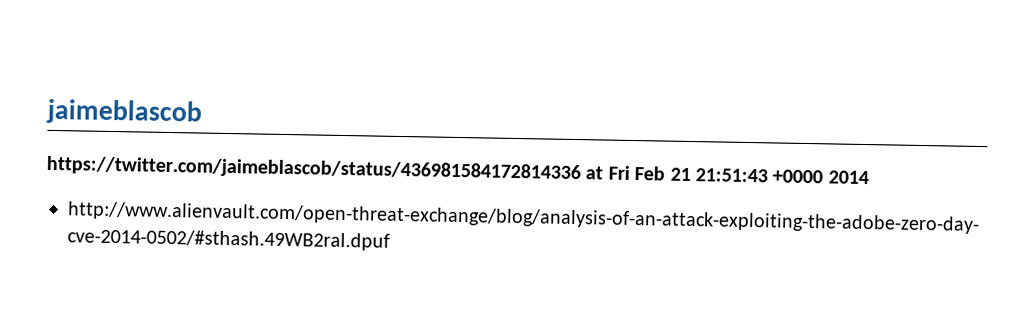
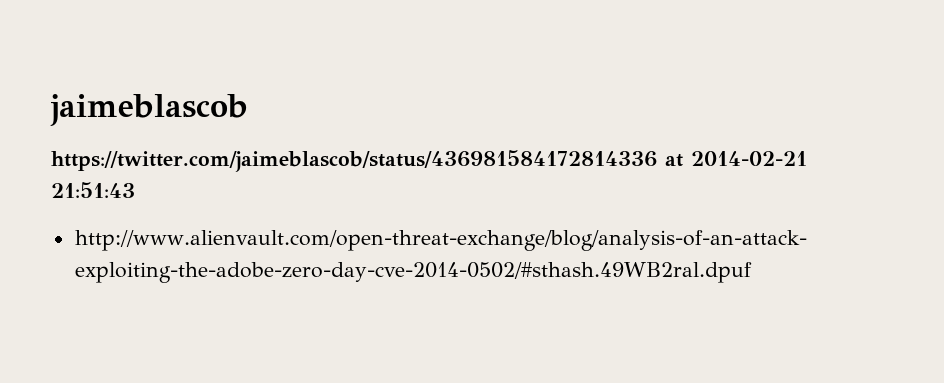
- https://twitter.com/jaimeblascob/status/436981584172814336 at Fri Feb 21 21:51:43 +0000 2014
+ https://twitter.com/jaimeblascob/status/436981584172814336 at 2014-02-21 21:51:43

